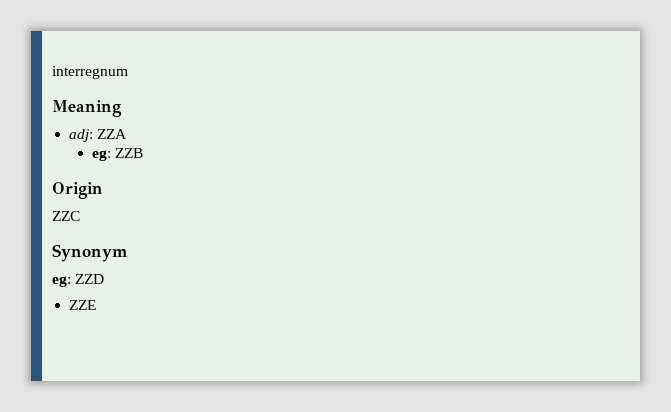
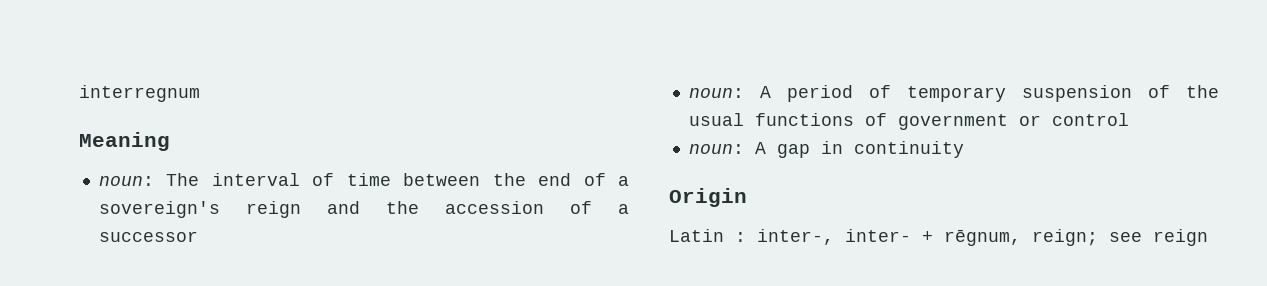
- adj: ZZA
- eg: ZZB
+ noun: The interval of time between the end of a sovereign's reign and the accession of a successor
+ noun: A period of temporary suspension of the usual functions of government or control
+ noun: A gap in continuity
  Origin
- ZZC
- Synonym
- eg: ZZD
- ZZE
+ Latin : inter-, inter- + rēgnum, reign; see reign

